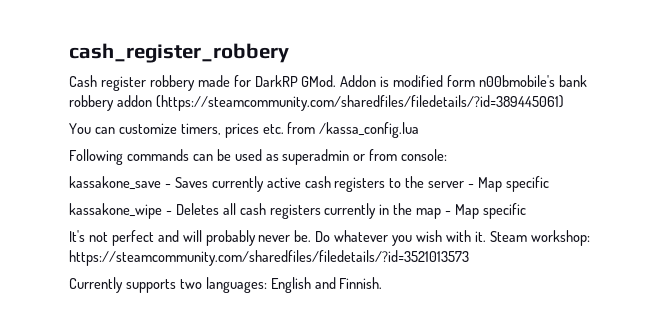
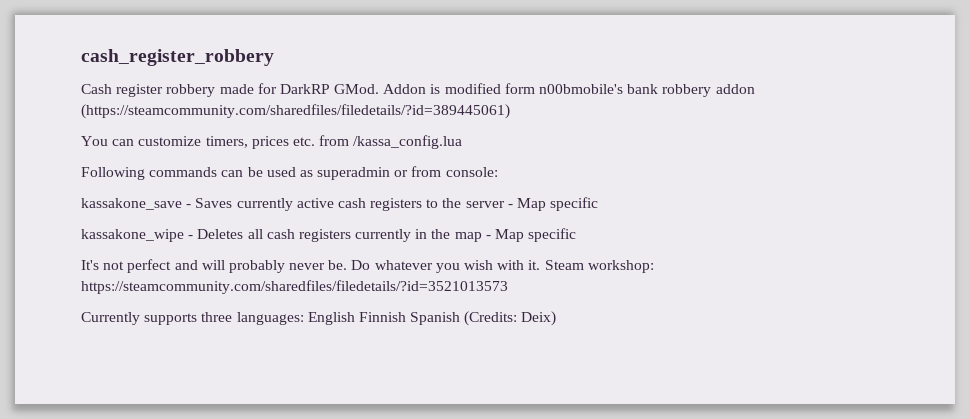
- Currently supports two languages: English and Finnish.
+ Currently supports three languages: English Finnish Spanish (Credits: Deix)

